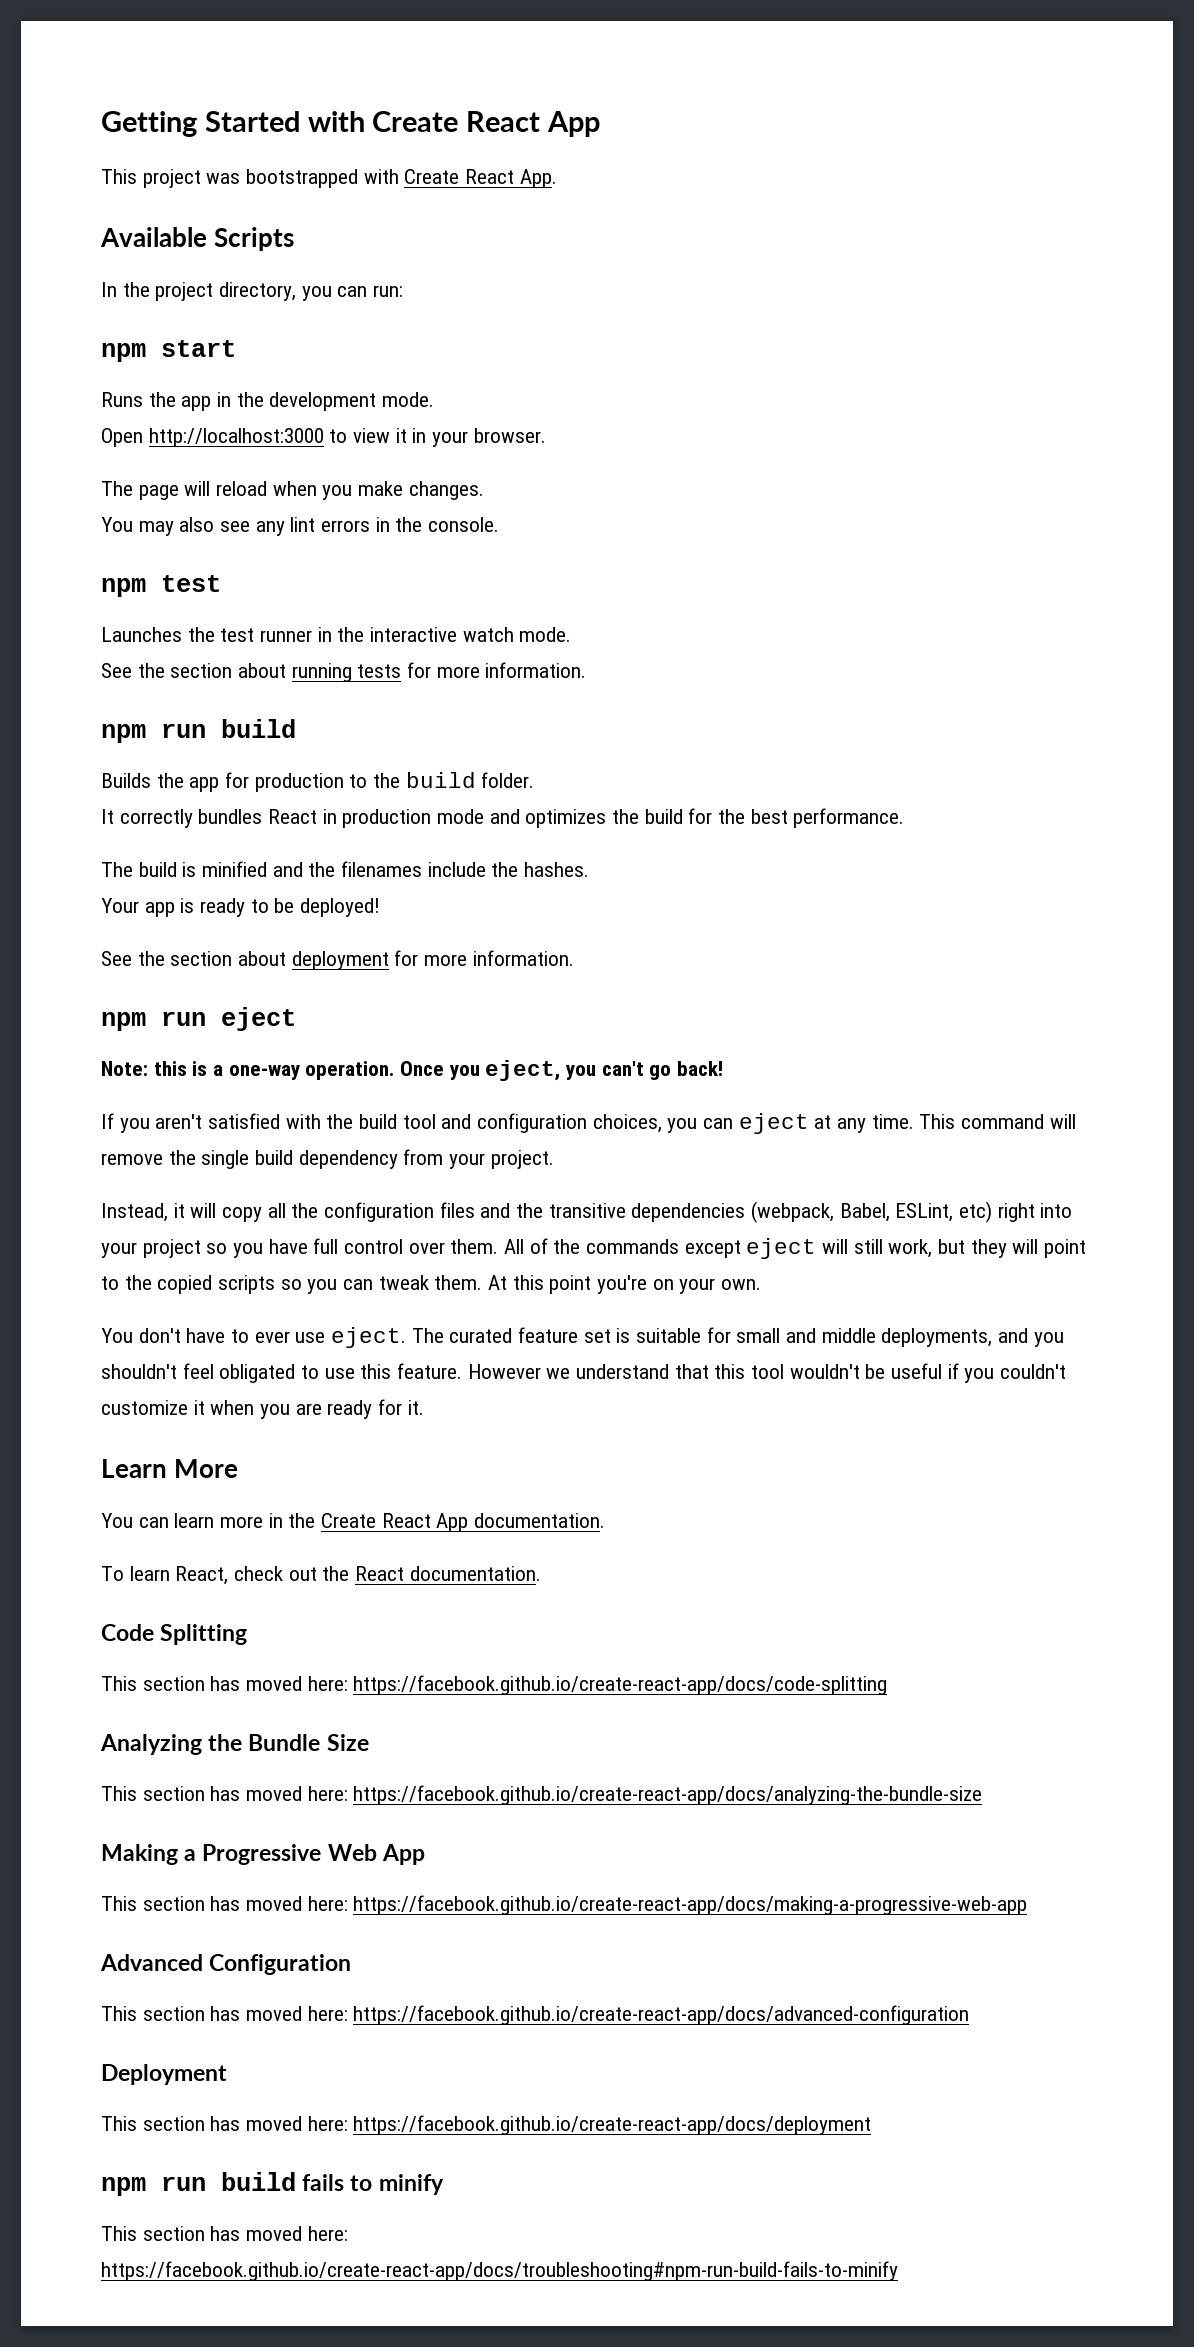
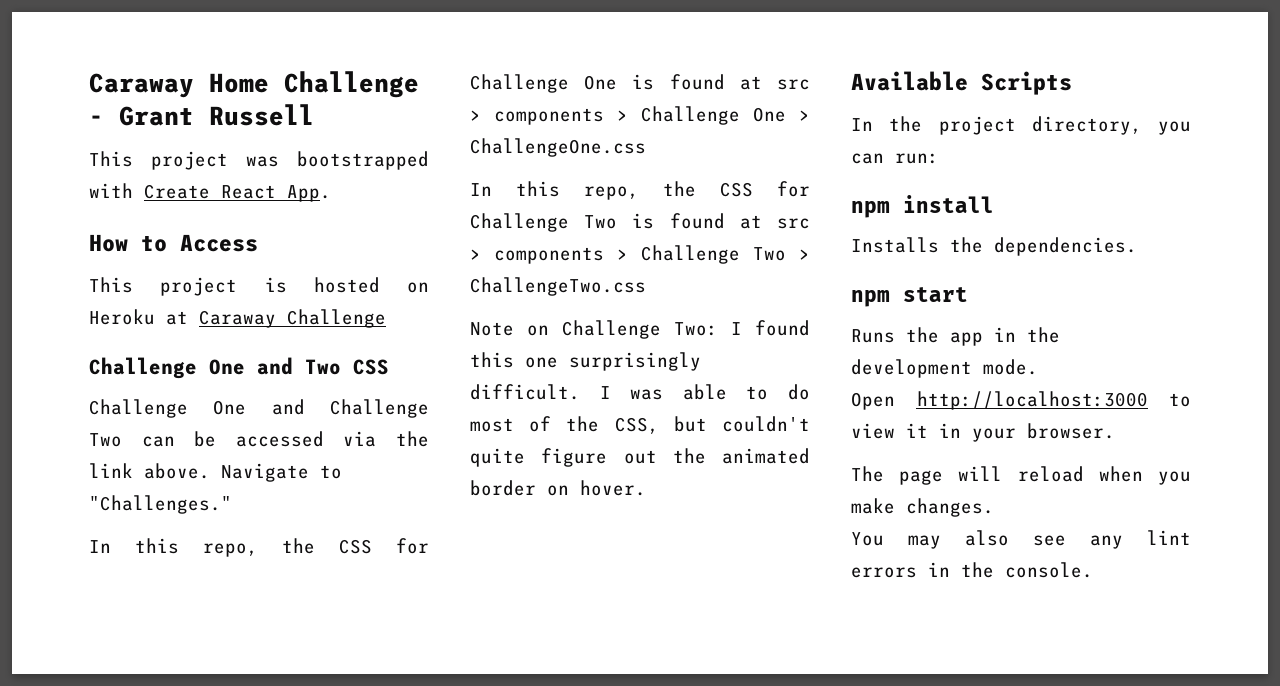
- Getting Started with Create React App
+ Caraway Home Challenge - Grant Russell
+ How to Access
+ This project is hosted on Heroku at Caraway Challenge
+ Challenge One and Two CSS
+ Challenge One and Challenge Two can be accessed via the link above. Navigate to "Challenges."
+ In this repo, the CSS for Challenge One is found at src > components > Challenge One > ChallengeOne.css
+ In this repo, the CSS for Challenge Two is found at src > components > Challenge Two > ChallengeTwo.css
+ Note on Challenge Two: I found this one surprisingly difficult. I was able to do most of the CSS, but couldn't quite figure out the animated border on hover.
+ npm install
+ Installs the dependencies.
- npm test
- Launches the test runner in the interactive watch mode.
- See the section about running tests for more information.
- npm run build
- Builds the app for production to the build folder.
- It correctly bundles React in production mode and optimizes the build for the best performance.
- The build is minified and the filenames include the hashes.
- Your app is ready to be deployed!
- See the section about deployment for more information.
- npm run eject
- Note: this is a one-way operation. Once you eject, you can't go back!
- If you aren't satisfied with the build tool and configuration choices, you can eject at any time. This command will remove the single build dependency from your project.
- Instead, it will copy all the configuration files and the transitive dependencies (webpack, Babel, ESLint, etc) right into your project so you have full control over them. All of the commands except eject will still work, but they will point to the copied scripts so you can tweak them. At this point you're on your own.
- You don't have to ever use eject. The curated feature set is suitable for small and middle deployments, and you shouldn't feel obligated to use this feature. However we understand that this tool wouldn't be useful if you couldn't customize it when you are ready for it.
- Learn More
- You can learn more in the Create React App documentation.
- To learn React, check out the React documentation.
- Code Splitting
- This section has moved here: https://facebook.github.io/create-react-app/docs/code-splitting
- Analyzing the Bundle Size
- This section has moved here: https://facebook.github.io/create-react-app/docs/analyzing-the-bundle-size
- Making a Progressive Web App
- This section has moved here: https://facebook.github.io/create-react-app/docs/making-a-progressive-web-app
- Advanced Configuration
- This section has moved here: https://facebook.github.io/create-react-app/docs/advanced-configuration
- Deployment
- This section has moved here: https://facebook.github.io/create-react-app/docs/deployment
- npm run build fails to minify
- This section has moved here: https://facebook.github.io/create-react-app/docs/troubleshooting#npm-run-build-fails-to-minify

